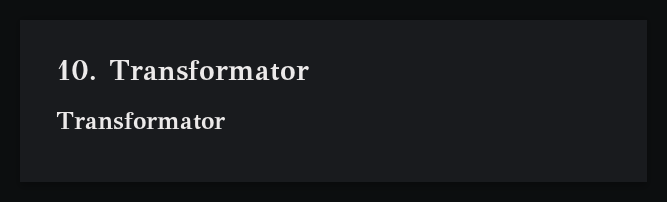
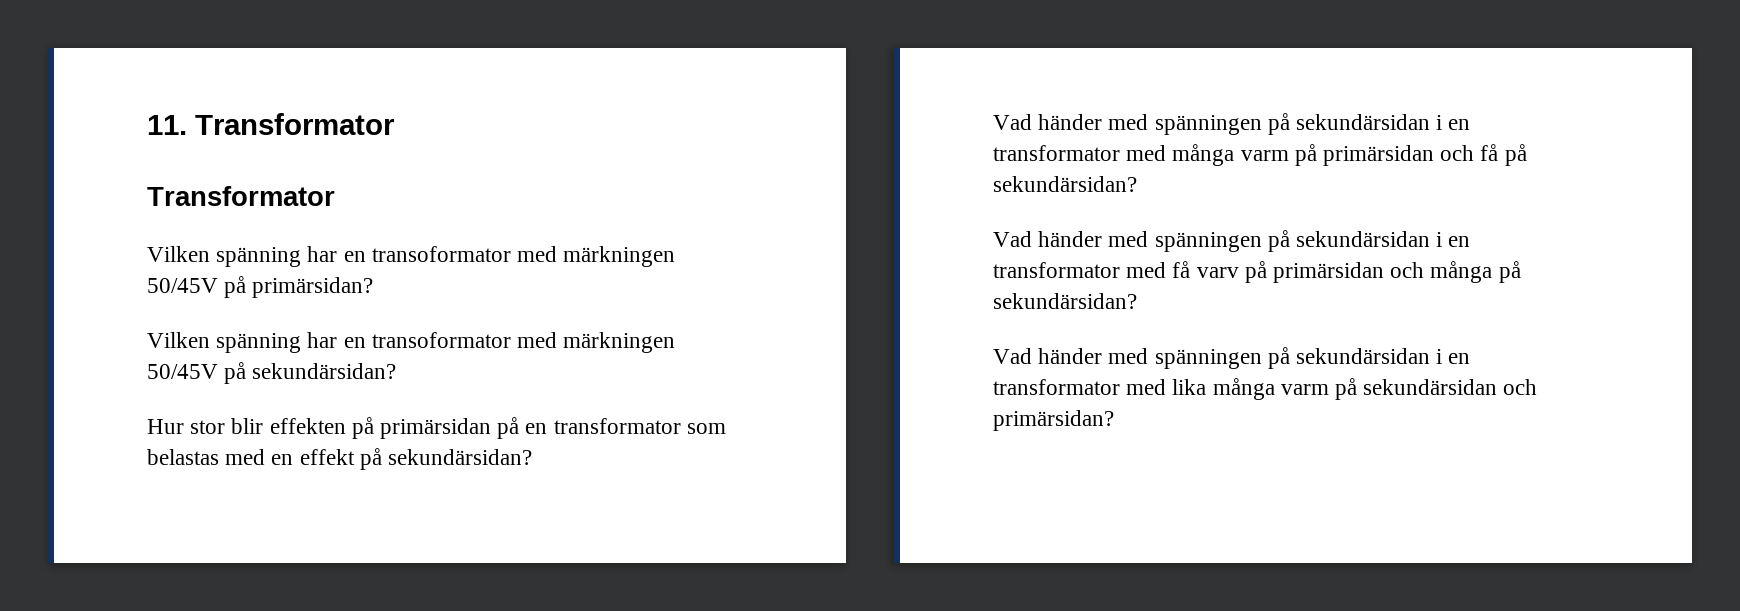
- 10. Transformator
+ 11. Transformator
+ Vilken spänning har en transoformator med märkningen 50/45V på primärsidan?
+ Vilken spänning har en transoformator med märkningen 50/45V på sekundärsidan?
+ Hur stor blir effekten på primärsidan på en transformator som belastas med en effekt på sekundärsidan?
+ Vad händer med spänningen på sekundärsidan i en transformator med många varm på primärsidan och få på sekundärsidan?
+ Vad händer med spänningen på sekundärsidan i en transformator med få varv på primärsidan och många på sekundärsidan?
+ Vad händer med spänningen på sekundärsidan i en transformator med lika många varm på sekundärsidan och primärsidan?

